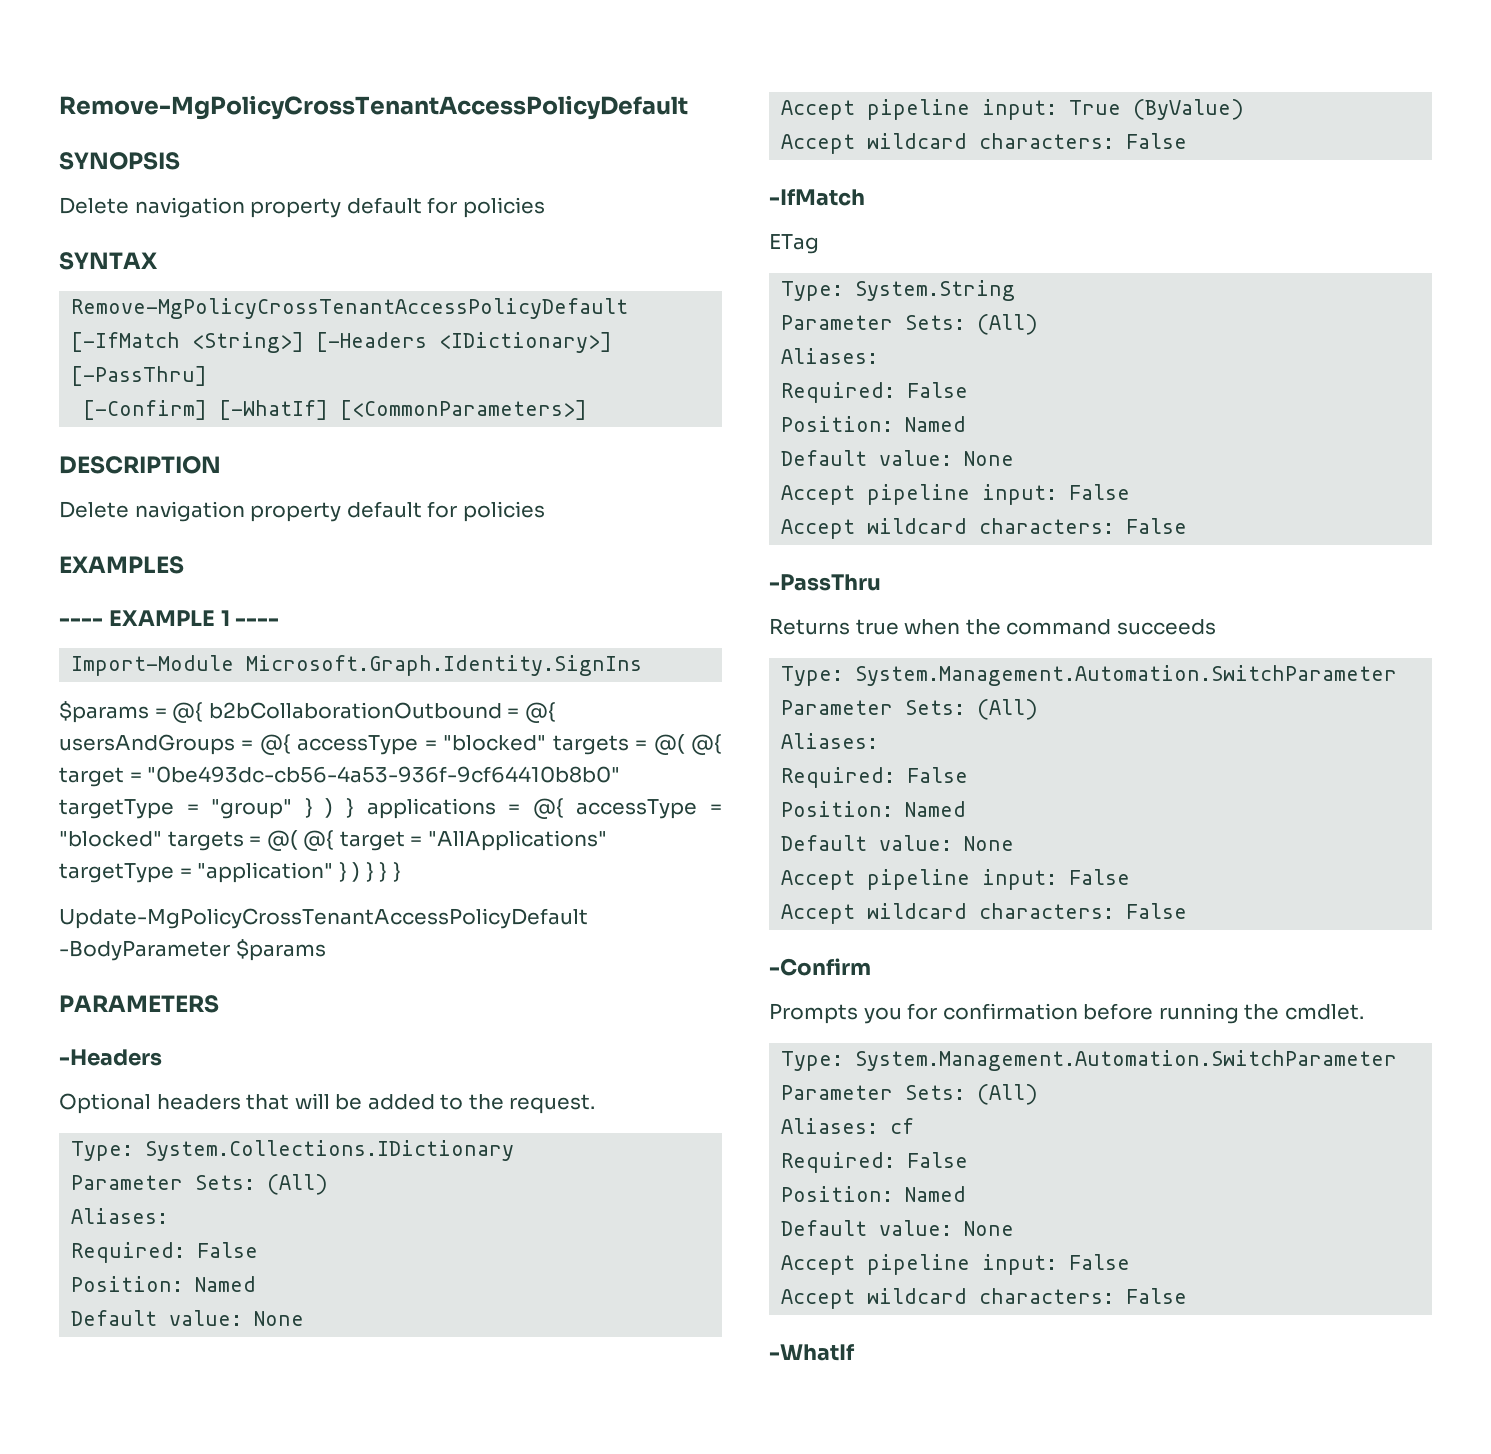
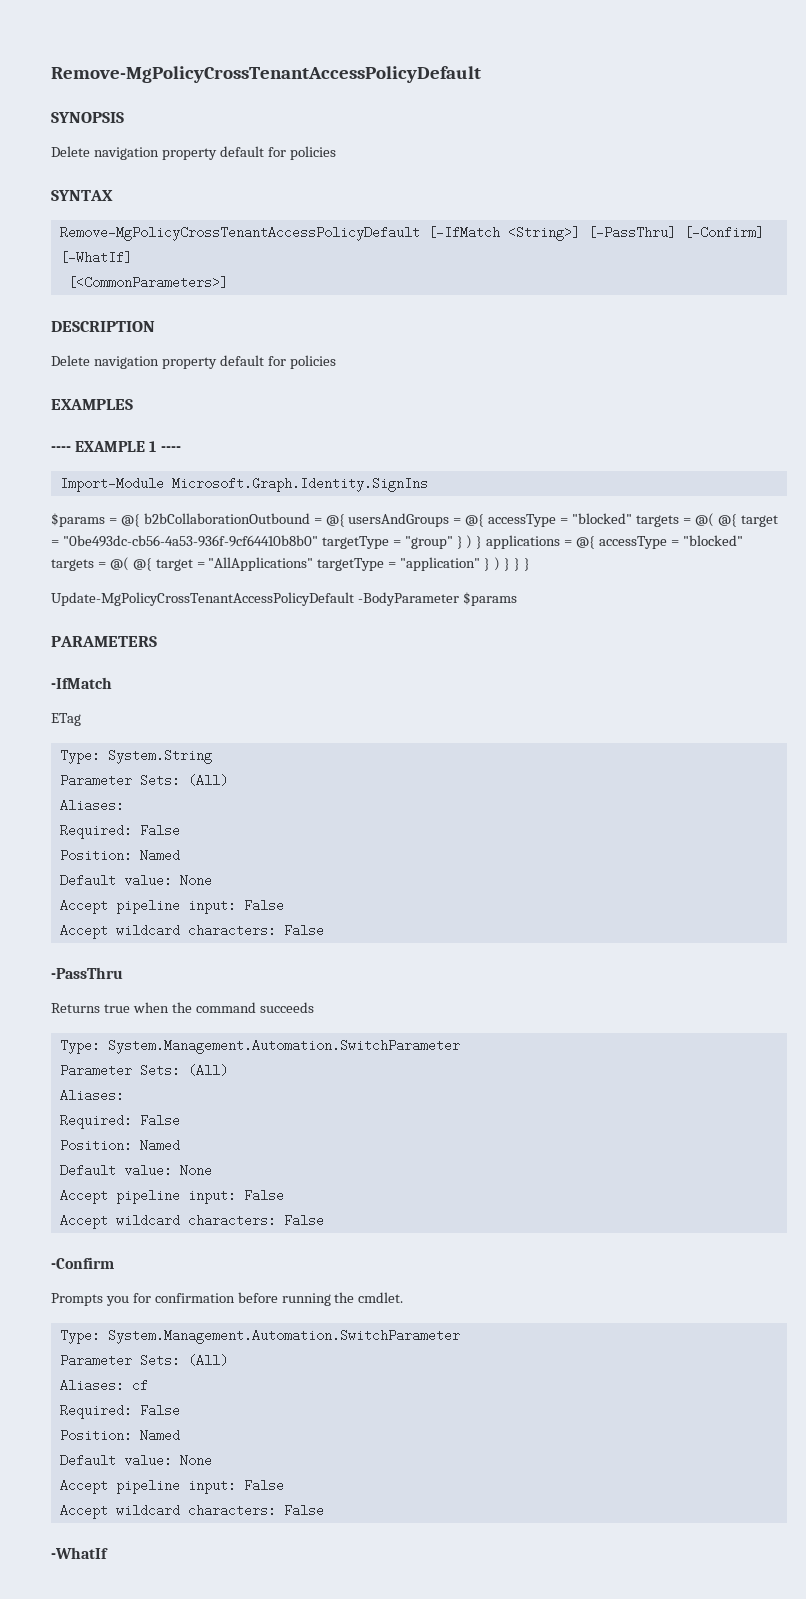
- Remove-MgPolicyCrossTenantAccessPolicyDefault [-IfMatch <String>] [-Headers <IDictionary>] [-PassThru]
- [-Confirm] [-WhatIf] [<CommonParameters>]
+ Remove-MgPolicyCrossTenantAccessPolicyDefault [-IfMatch <String>] [-PassThru] [-Confirm] [-WhatIf]
+ [<CommonParameters>]
- -Headers
- Optional headers that will be added to the request.
- Type: System.Collections.IDictionary
- Parameter Sets: (All)
- Aliases:
- Required: False
- Position: Named
- Default value: None
- Accept pipeline input: True (ByValue)
- Accept wildcard characters: False

